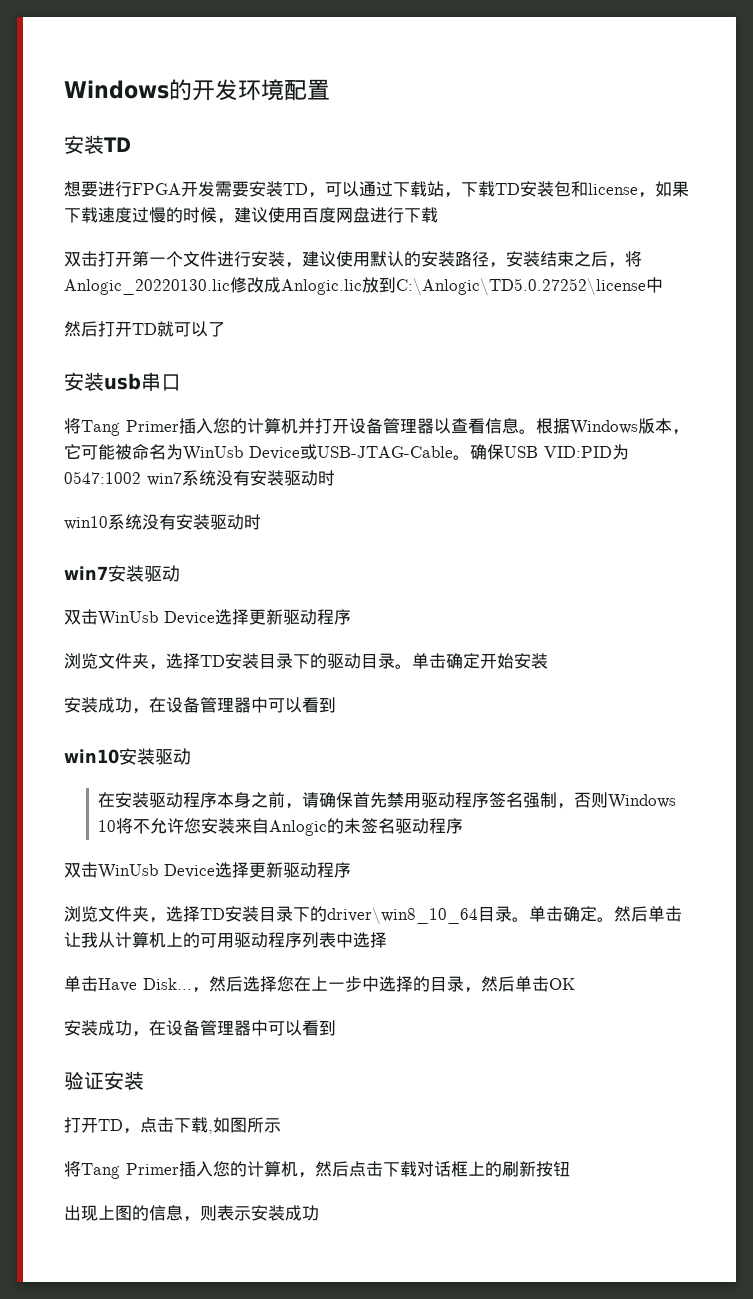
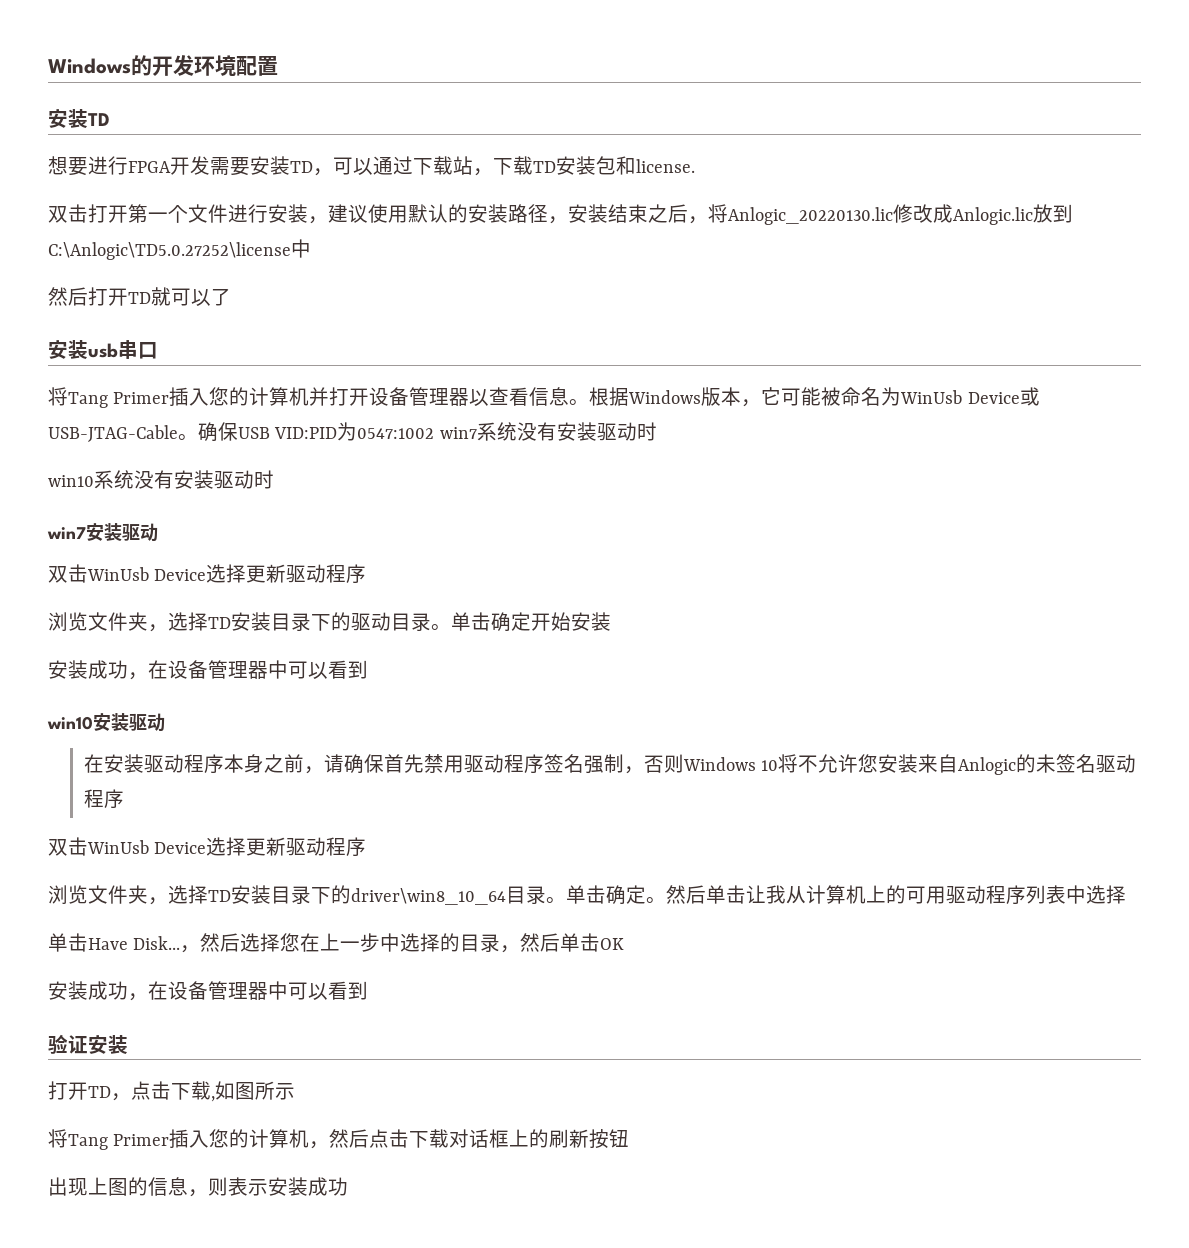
- 想要进行FPGA开发需要安装TD，可以通过下载站，下载TD安装包和license，如果下载速度过慢的时候，建议使用百度网盘进行下载
+ 想要进行FPGA开发需要安装TD，可以通过下载站，下载TD安装包和license.

